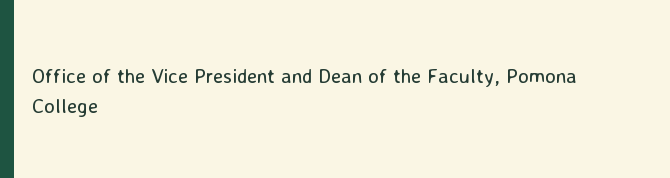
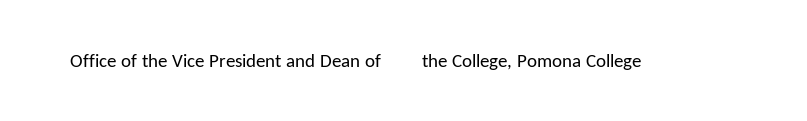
- Office of the Vice President and Dean of the Faculty, Pomona College
+ Office of the Vice President and Dean of the College, Pomona College

